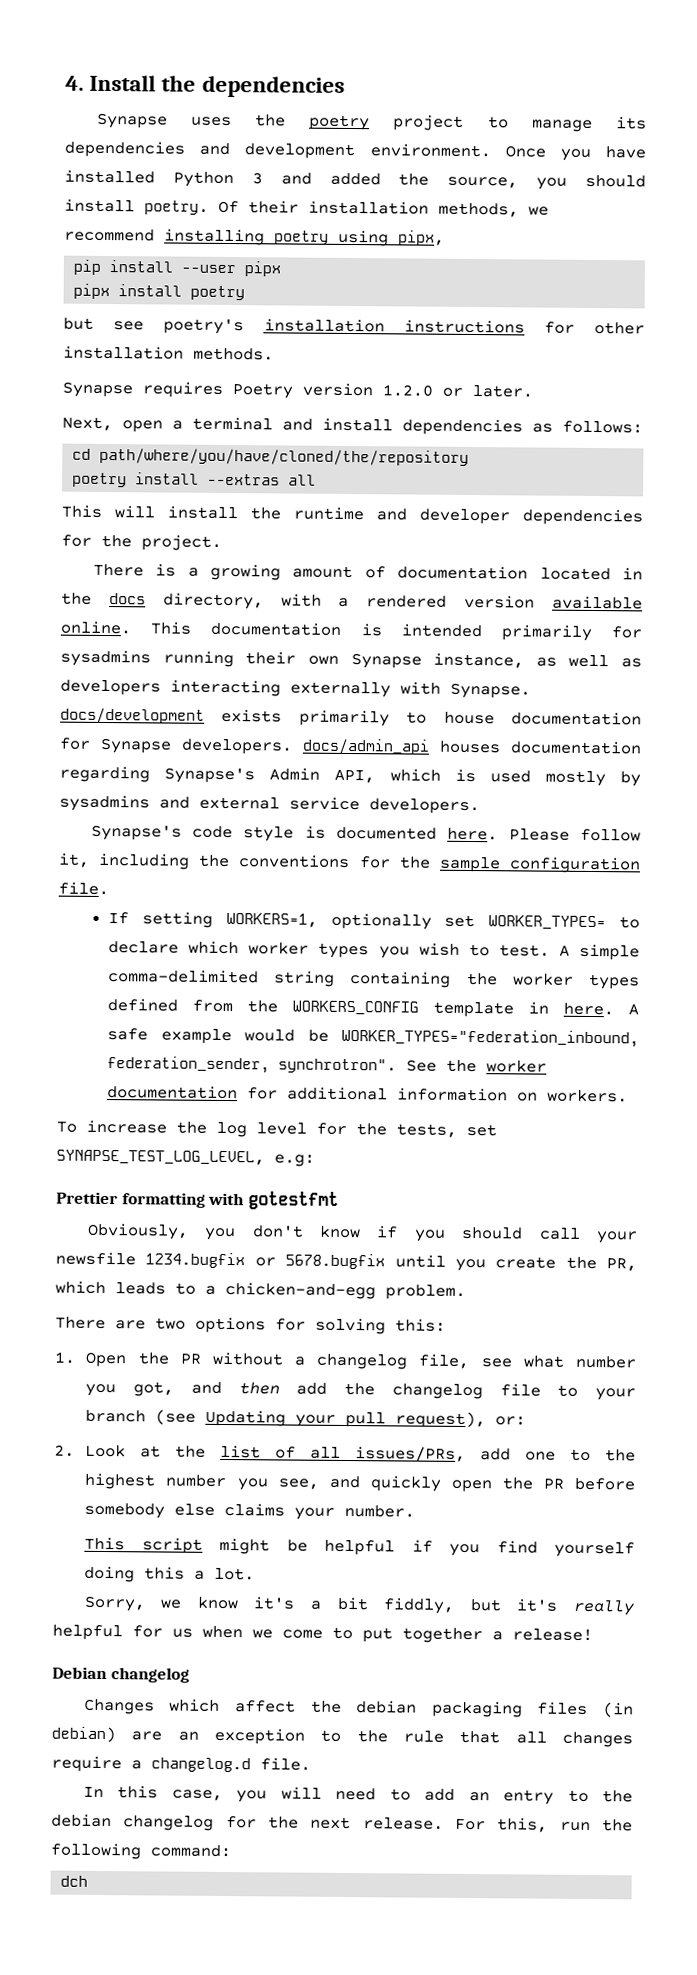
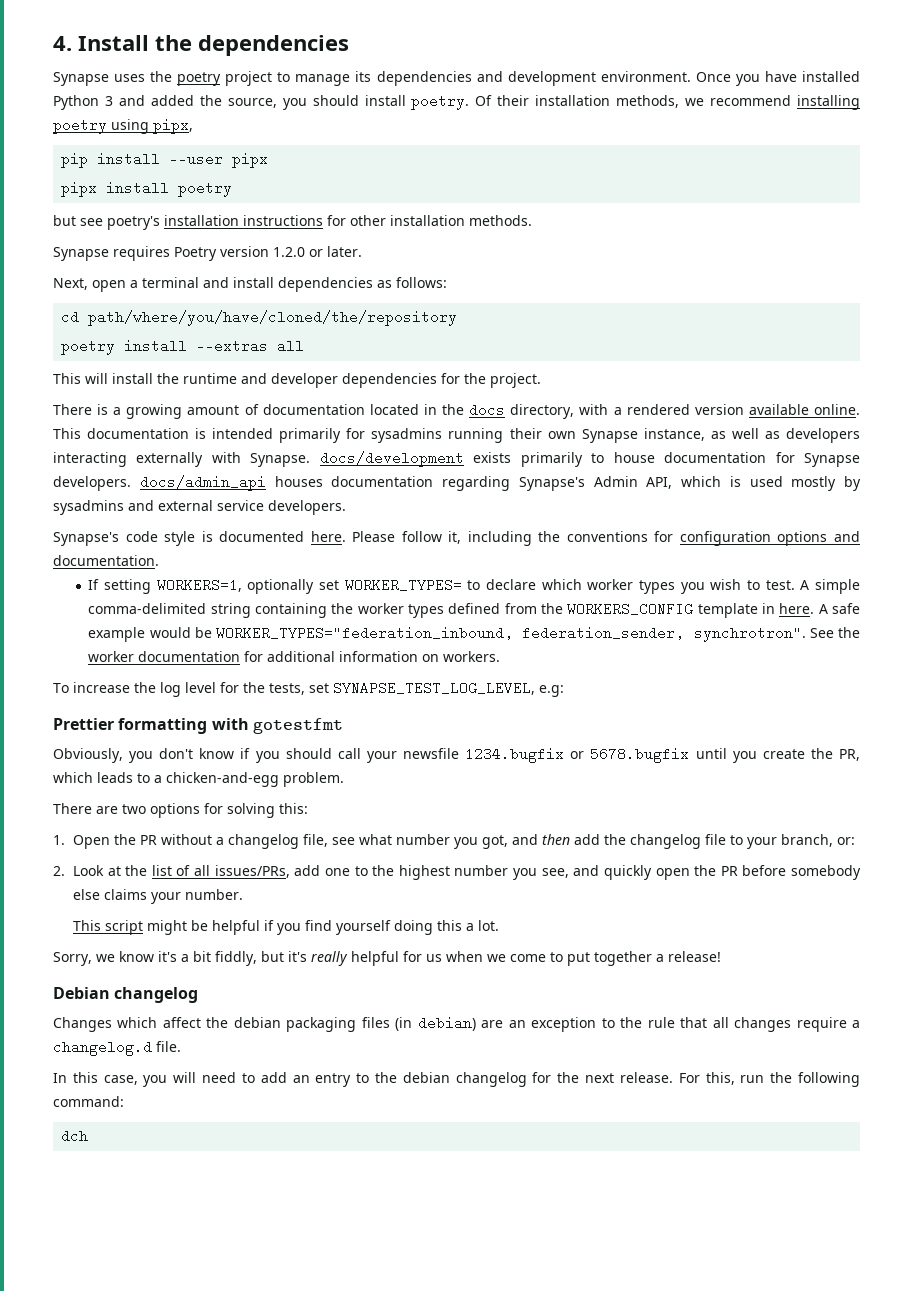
- Please follow it, including the conventions for the sample configuration file.
+ Please follow it, including the conventions for configuration options and documentation.
- 1. Open the PR without a changelog file, see what number you got, and then add the changelog file to your branch (see Updating your pull request), or:
+ 1. Open the PR without a changelog file, see what number you got, and then add the changelog file to your branch, or:

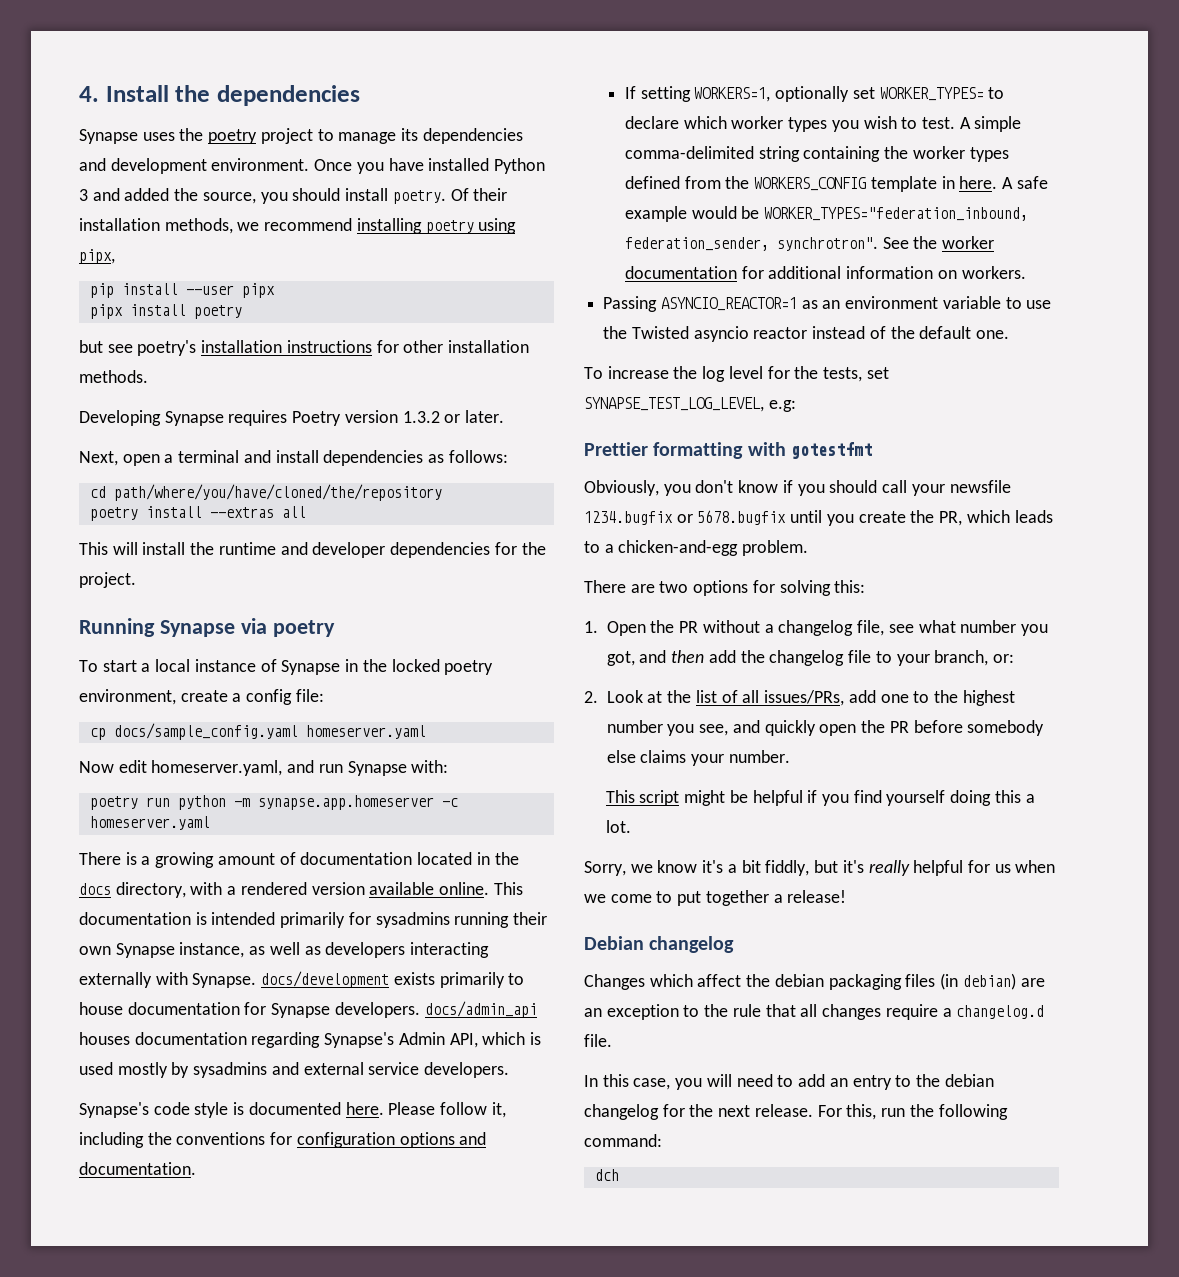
- Synapse requires Poetry version 1.2.0 or later.
+ Developing Synapse requires Poetry version 1.3.2 or later.
+ Running Synapse via poetry
+ To start a local instance of Synapse in the locked poetry environment, create a config file:
+ cp docs/sample_config.yaml homeserver.yaml
+ Now edit homeserver.yaml, and run Synapse with:
+ poetry run python -m synapse.app.homeserver -c homeserver.yaml
+ Passing ASYNCIO_REACTOR=1 as an environment variable to use the Twisted asyncio reactor instead of the default one.

